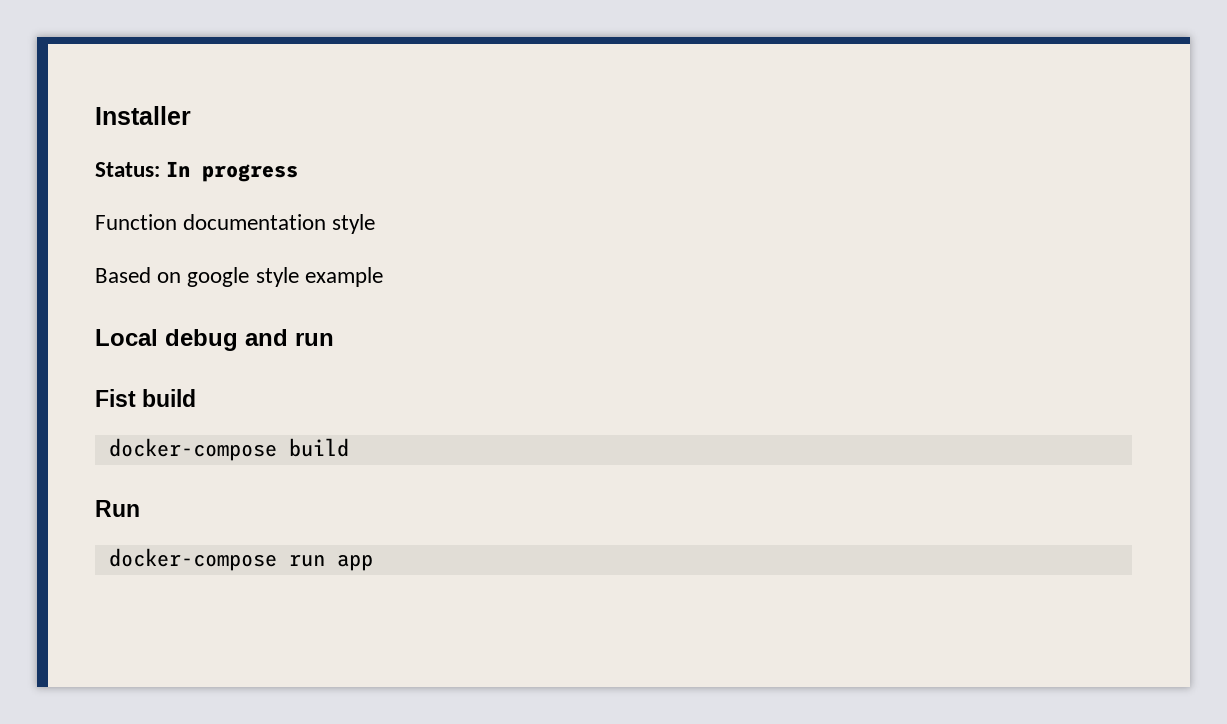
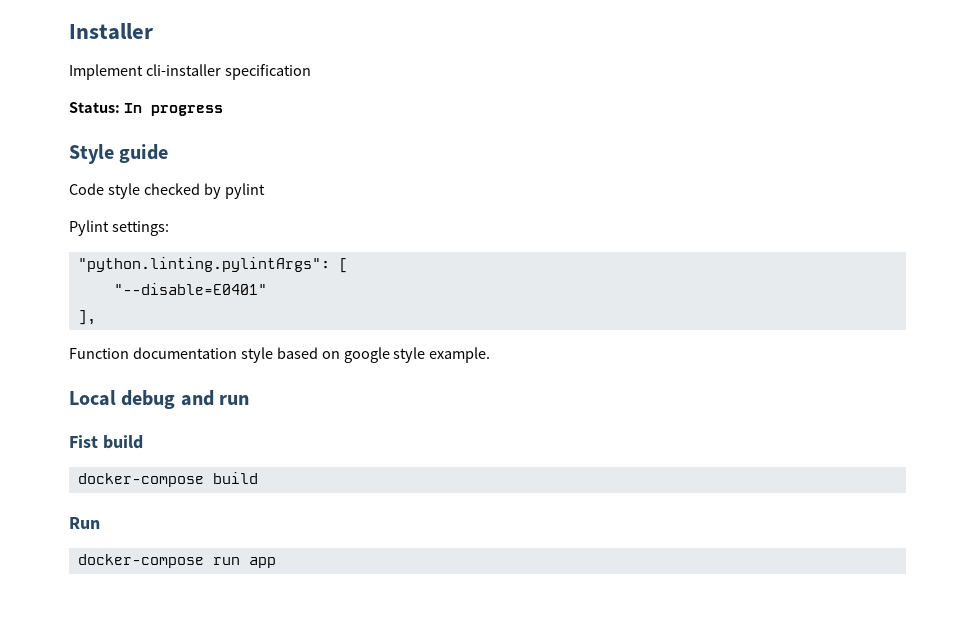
+ Implement cli-installer specification
+ Style guide
+ Code style checked by pylint
+ Pylint settings:
+ "python.linting.pylintArgs": [
+ "--disable=E0401"
+ ],
- Function documentation style
- Based on google style example
+ Function documentation style based on google style example.

